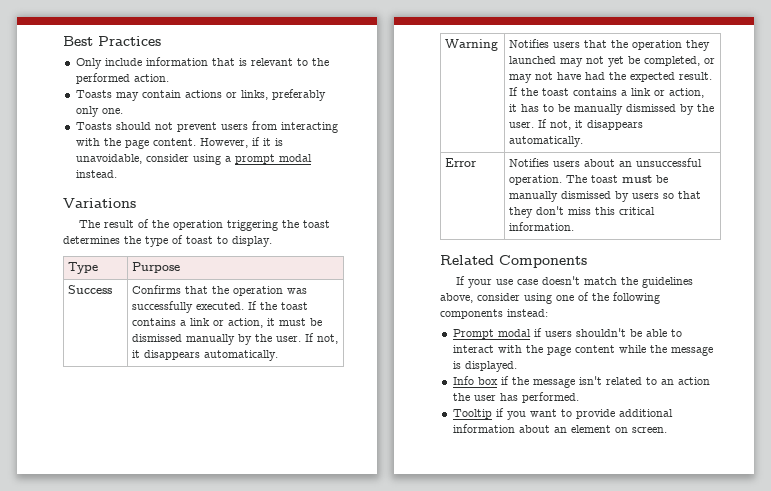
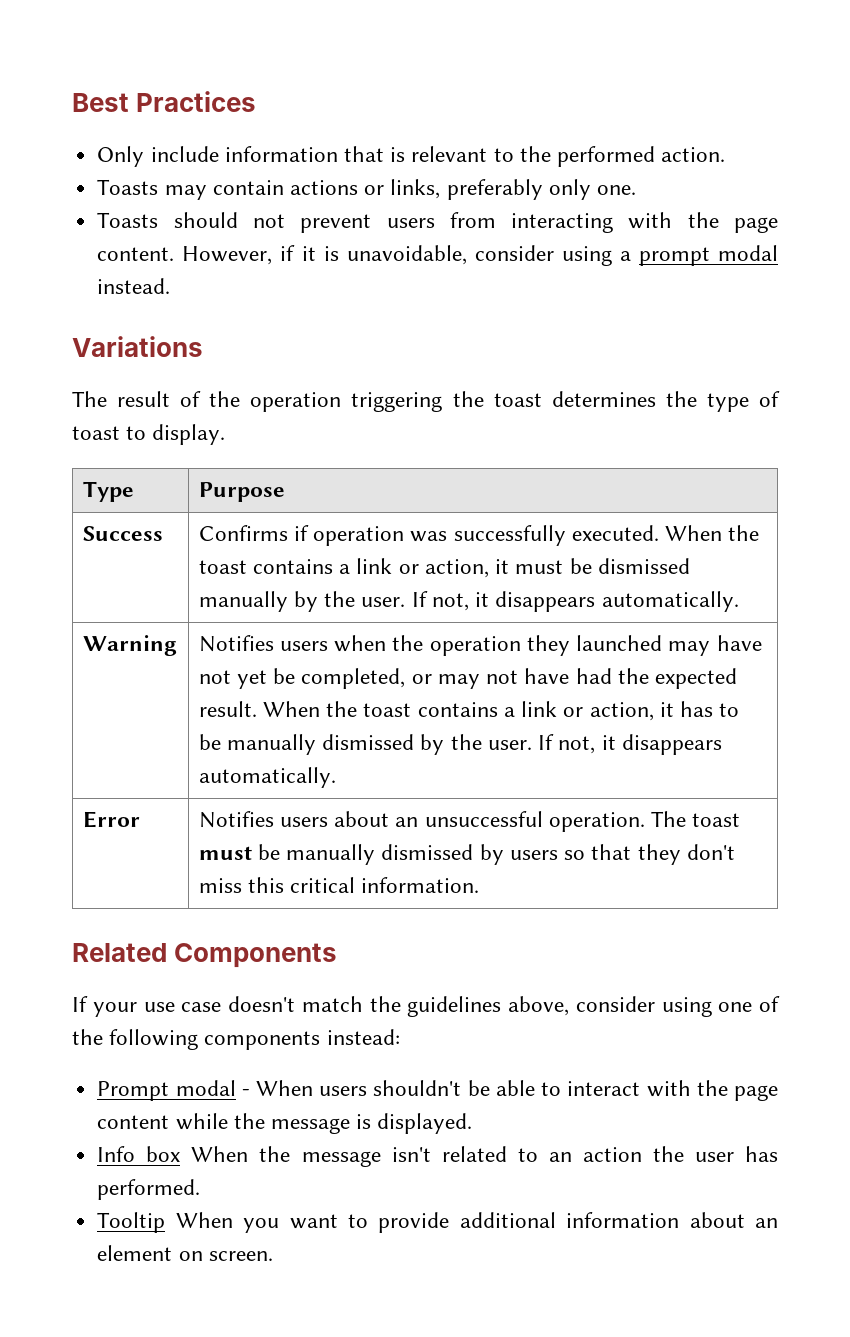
- Success | Confirms that the operation was successfully executed. If the toast contains a link or action, it must be dismissed manually by the user. If not, it disappears automatically.
+ Success | Confirms if operation was successfully executed. When the toast contains a link or action, it must be dismissed manually by the user. If not, it disappears automatically.
- Notifies users that the operation they launched may not yet be completed, or may not have had the expected result.
+ Notifies users when the operation they launched may have not yet be completed, or may not have had the expected result.
- If the toast contains a link or action, it has to be manually dismissed by the user.
+ When the toast contains a link or action, it has to be manually dismissed by the user.
- Prompt modal if users shouldn't be able to interact with the page content while the message is displayed.
+ Prompt modal - When users shouldn't be able to interact with the page content while the message is displayed.
- Info box if the message isn't related to an action the user has performed.
+ Info box When the message isn't related to an action the user has performed.
- Tooltip if you want to provide additional information about an element on screen.
+ Tooltip When you want to provide additional information about an element on screen.

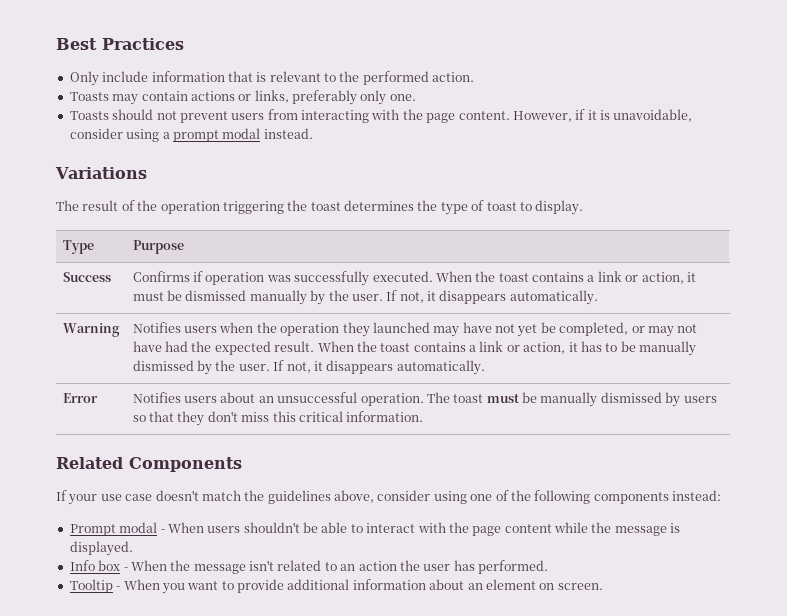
- Info box When the message isn't related to an action the user has performed.
+ Info box - When the message isn't related to an action the user has performed.
- Tooltip When you want to provide additional information about an element on screen.
+ Tooltip - When you want to provide additional information about an element on screen.

